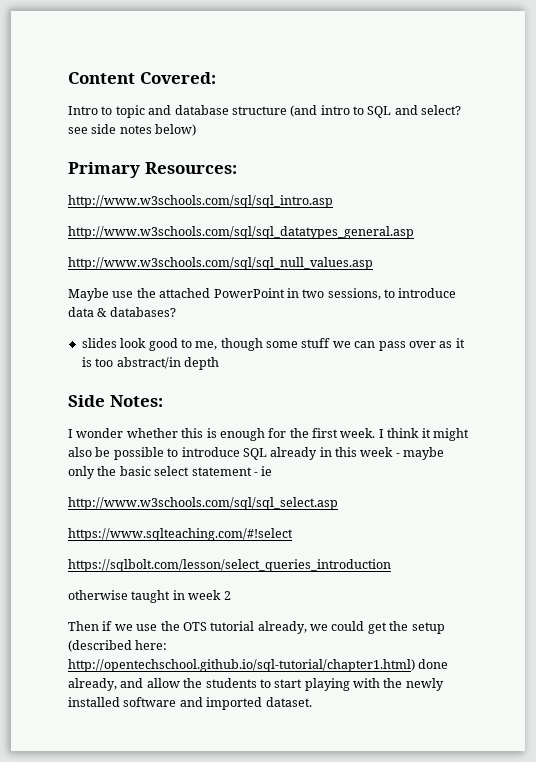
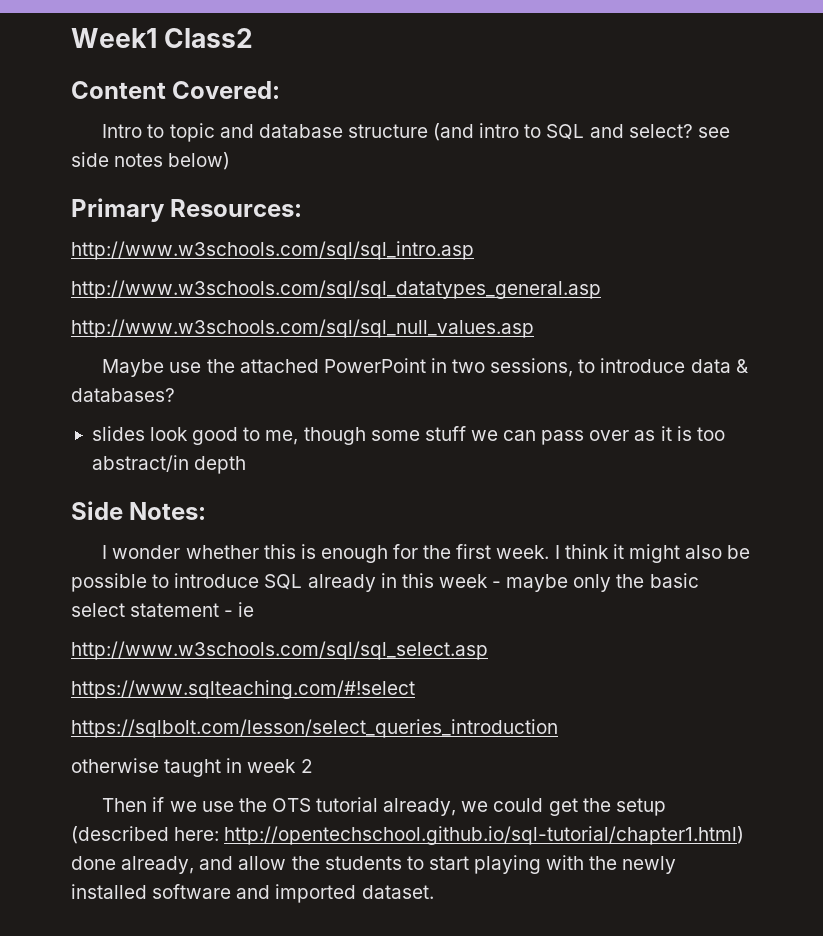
+ Week1 Class2

